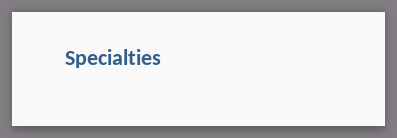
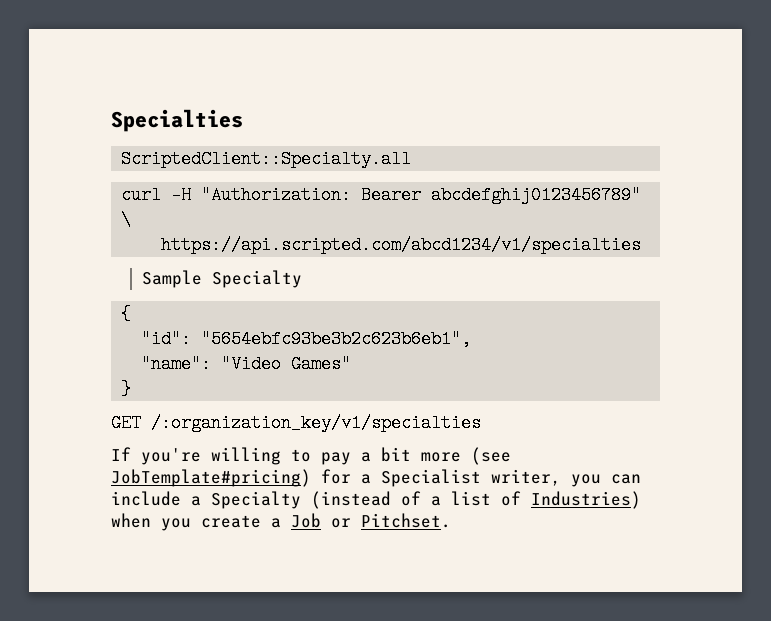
+ ScriptedClient::Specialty.all
+ curl -H "Authorization: Bearer abcdefghij0123456789" \
+ https://api.scripted.com/abcd1234/v1/specialties
+ Sample Specialty
+ {
+ "id": "5654ebfc93be3b2c623b6eb1",
+ "name": "Video Games"
+ }
+ GET /:organization_key/v1/specialties
+ If you're willing to pay a bit more (see JobTemplate#pricing) for a Specialist writer, you can include a Specialty (instead of a list of Industries) when you create a Job or Pitchset.

